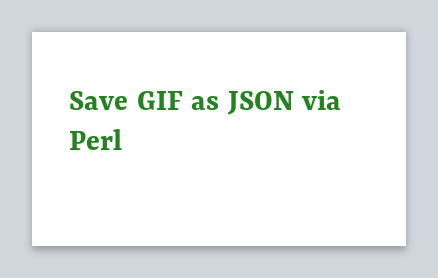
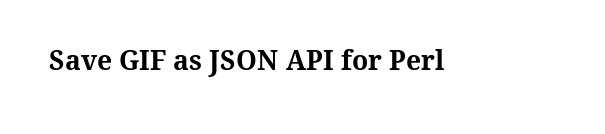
- Save GIF as JSON via Perl
+ Save GIF as JSON API for Perl

